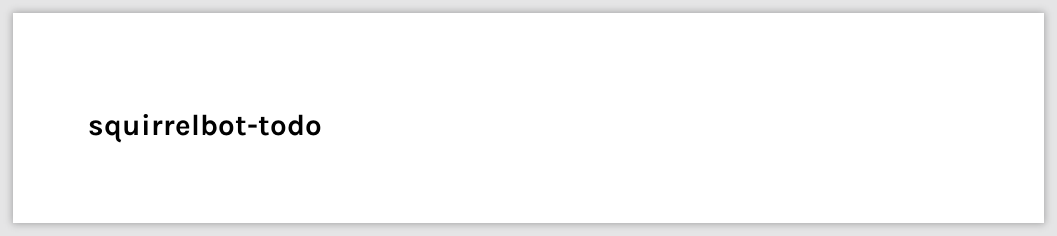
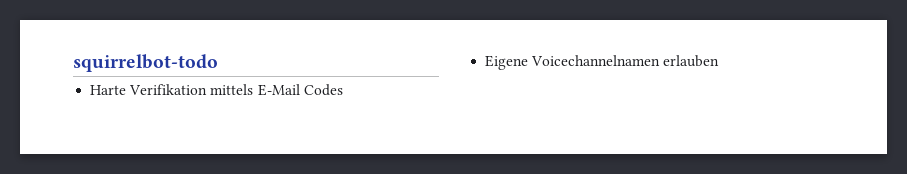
+ Harte Verifikation mittels E-Mail Codes
+ Eigene Voicechannelnamen erlauben

